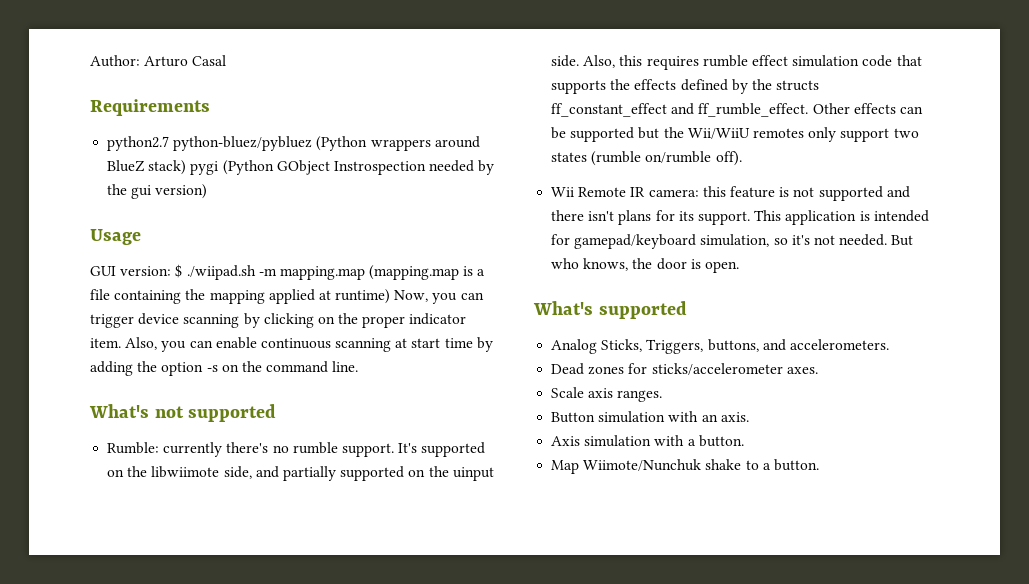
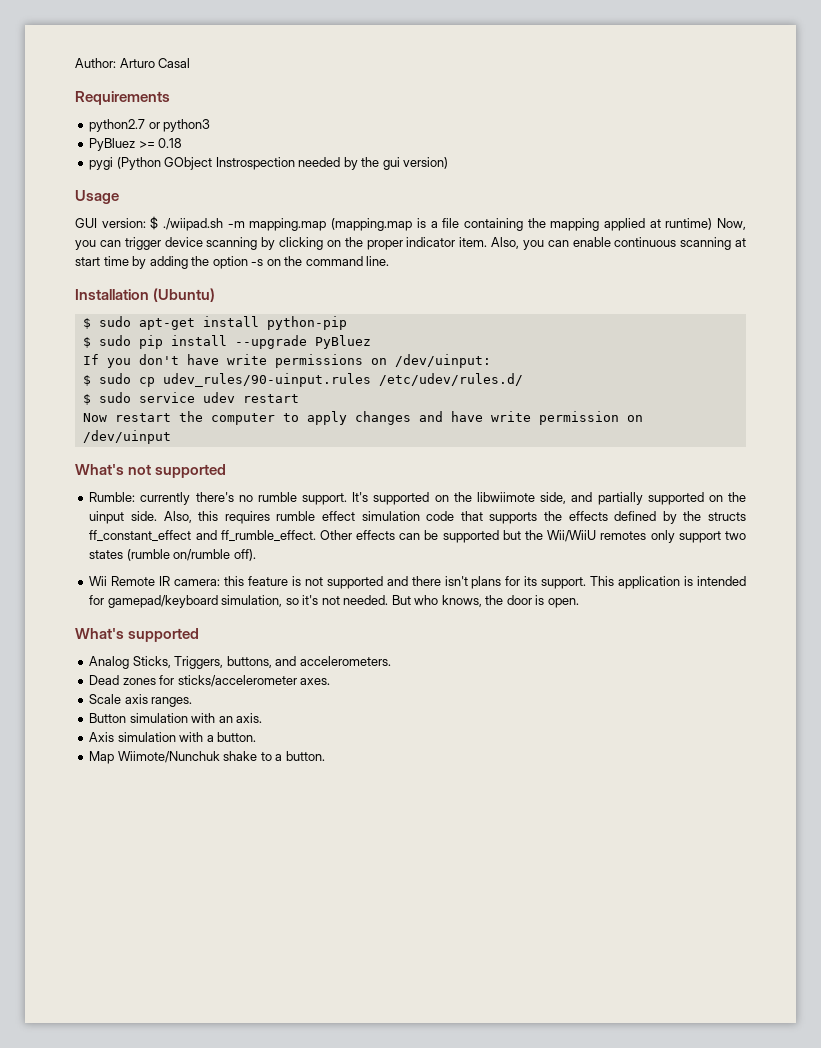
- python2.7 python-bluez/pybluez (Python wrappers around BlueZ stack) pygi (Python GObject Instrospection needed by the gui version)
+ python2.7 or python3
+ PyBluez >= 0.18
+ pygi (Python GObject Instrospection needed by the gui version)
+ Installation (Ubuntu)
+ $ sudo apt-get install python-pip
+ $ sudo pip install --upgrade PyBluez
+ If you don't have write permissions on /dev/uinput:
+ $ sudo cp udev_rules/90-uinput.rules /etc/udev/rules.d/
+ $ sudo service udev restart
+ Now restart the computer to apply changes and have write permission on /dev/uinput

